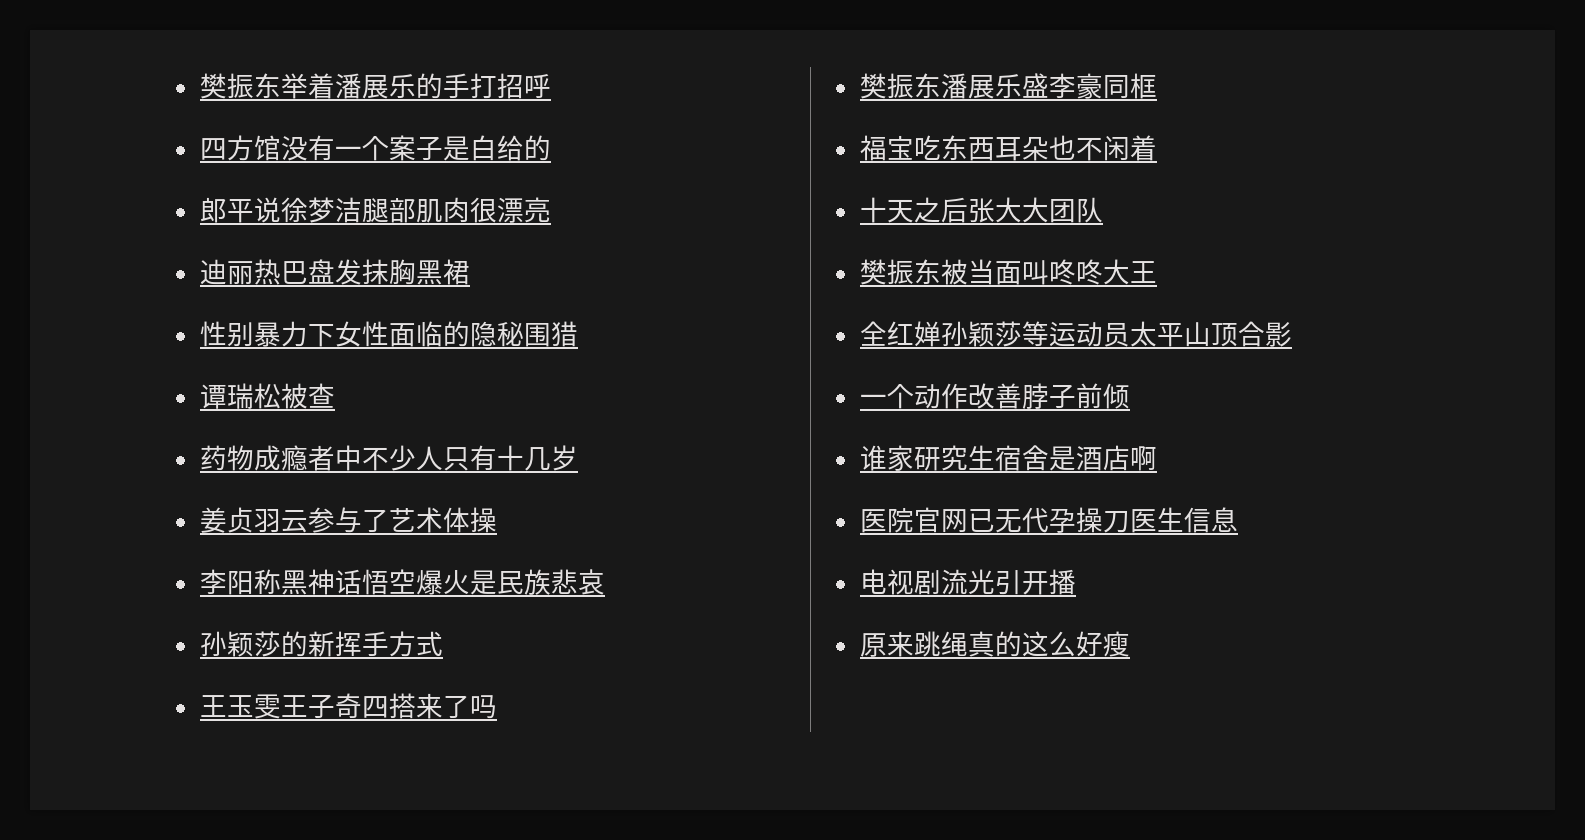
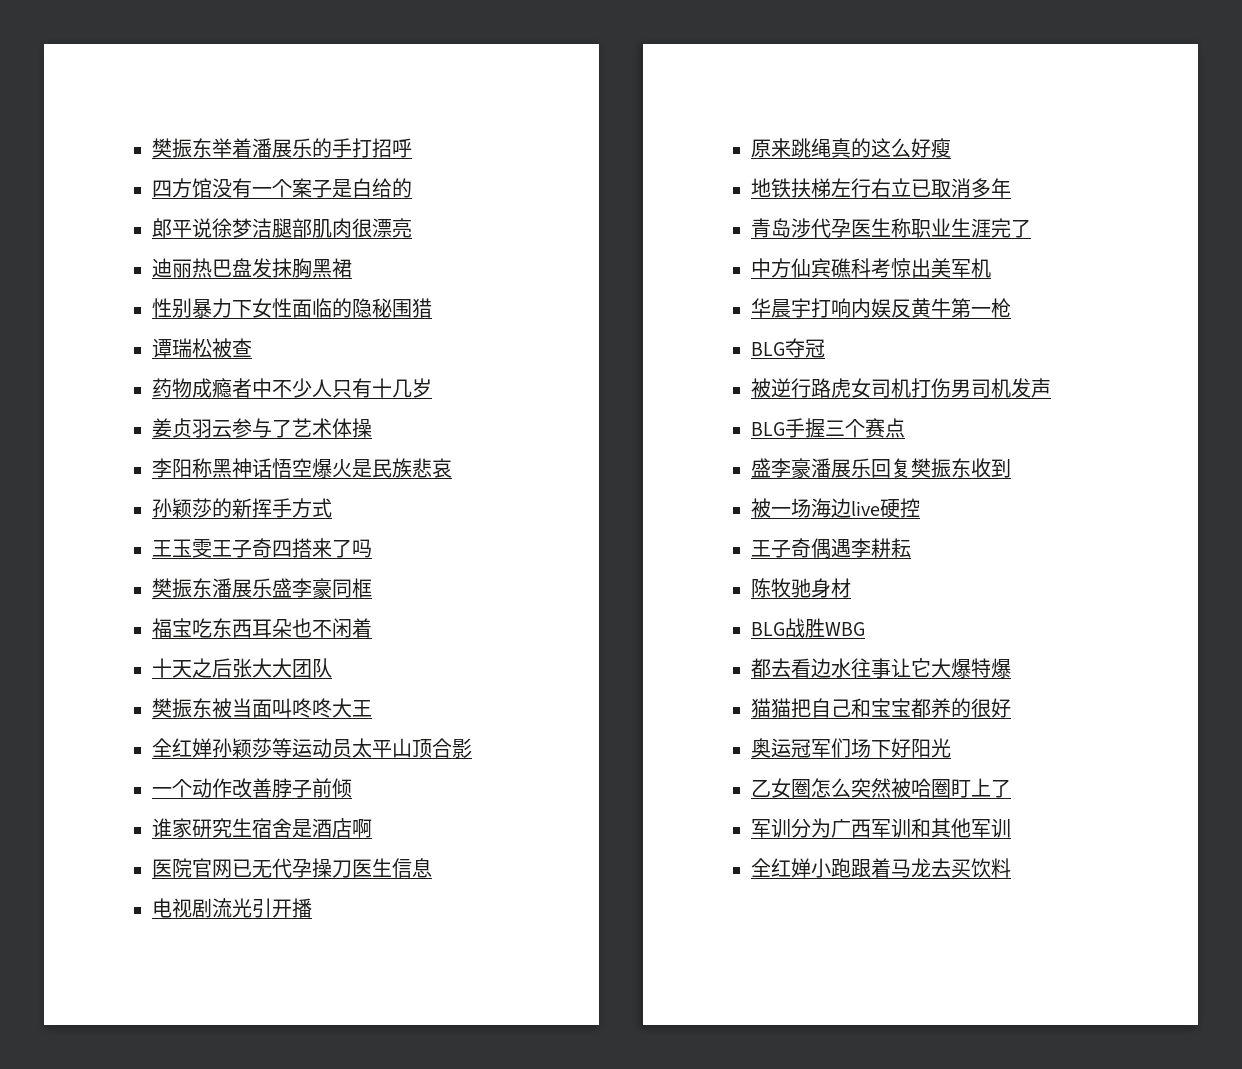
+ 地铁扶梯左行右立已取消多年
+ 青岛涉代孕医生称职业生涯完了
+ 中方仙宾礁科考惊出美军机
+ 华晨宇打响内娱反黄牛第一枪
+ BLG夺冠
+ 被逆行路虎女司机打伤男司机发声
+ BLG手握三个赛点
+ 盛李豪潘展乐回复樊振东收到
+ 被一场海边live硬控
+ 王子奇偶遇李耕耘
+ 陈牧驰身材
+ BLG战胜WBG
+ 都去看边水往事让它大爆特爆
+ 猫猫把自己和宝宝都养的很好
+ 奥运冠军们场下好阳光
+ 乙女圈怎么突然被哈圈盯上了
+ 军训分为广西军训和其他军训
+ 全红婵小跑跟着马龙去买饮料

